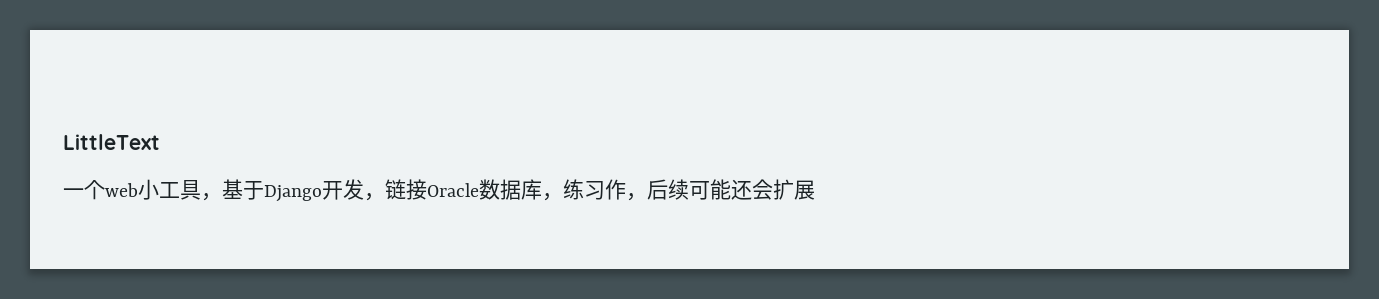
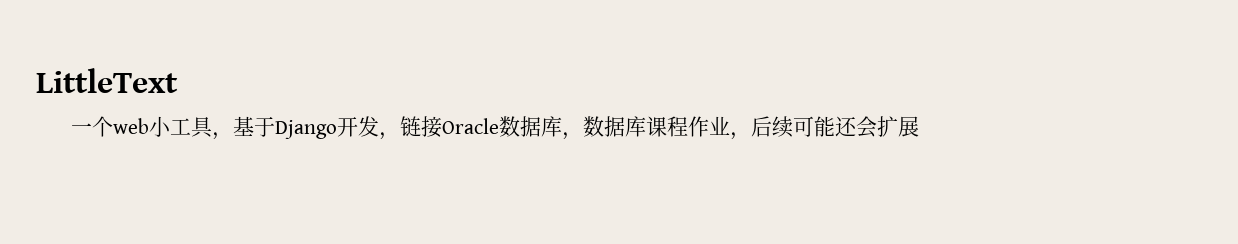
- 一个web小工具，基于Django开发，链接Oracle数据库，练习作，后续可能还会扩展
+ 一个web小工具，基于Django开发，链接Oracle数据库，数据库课程作业，后续可能还会扩展

